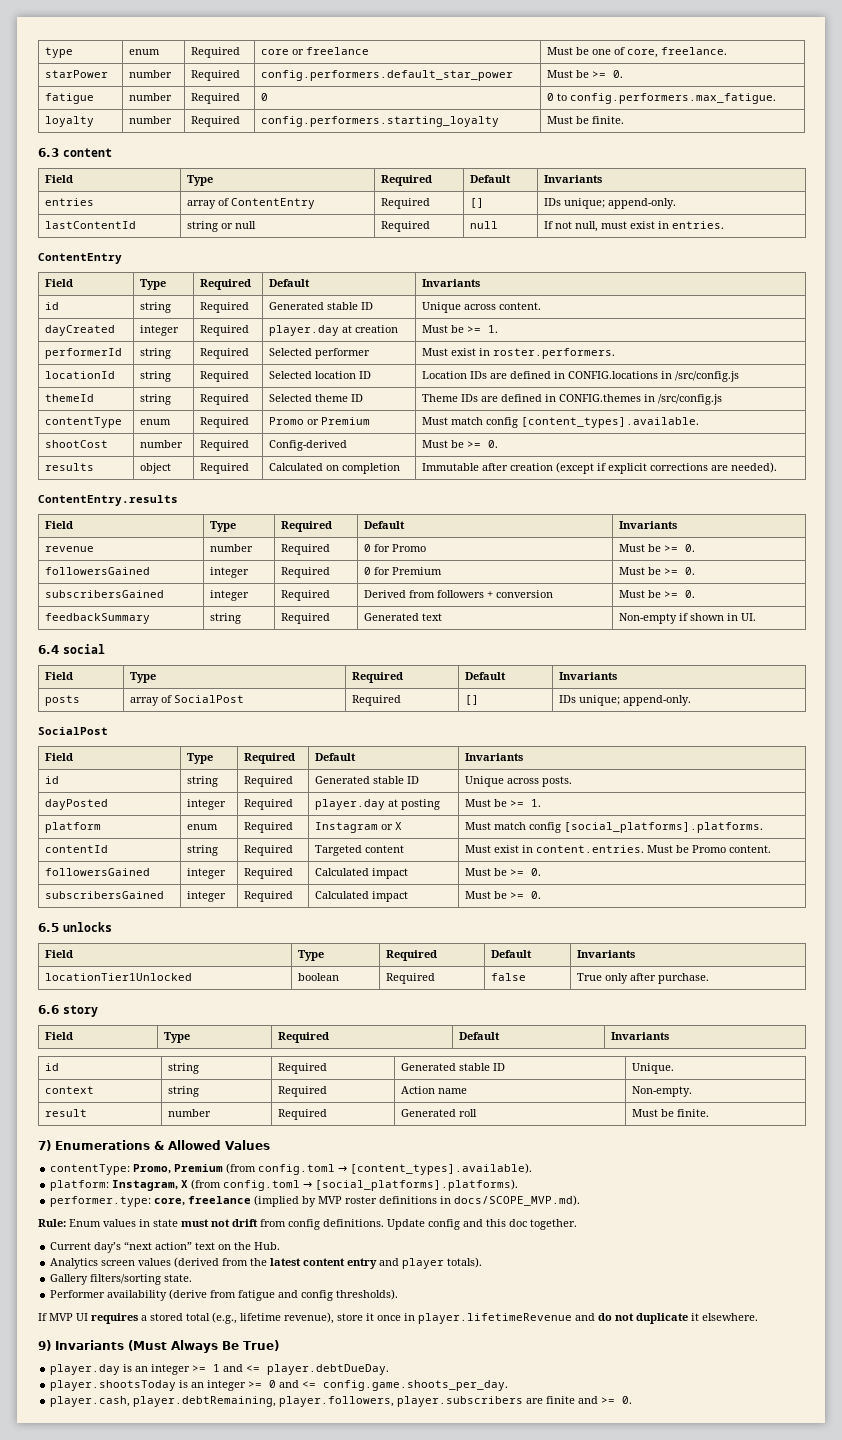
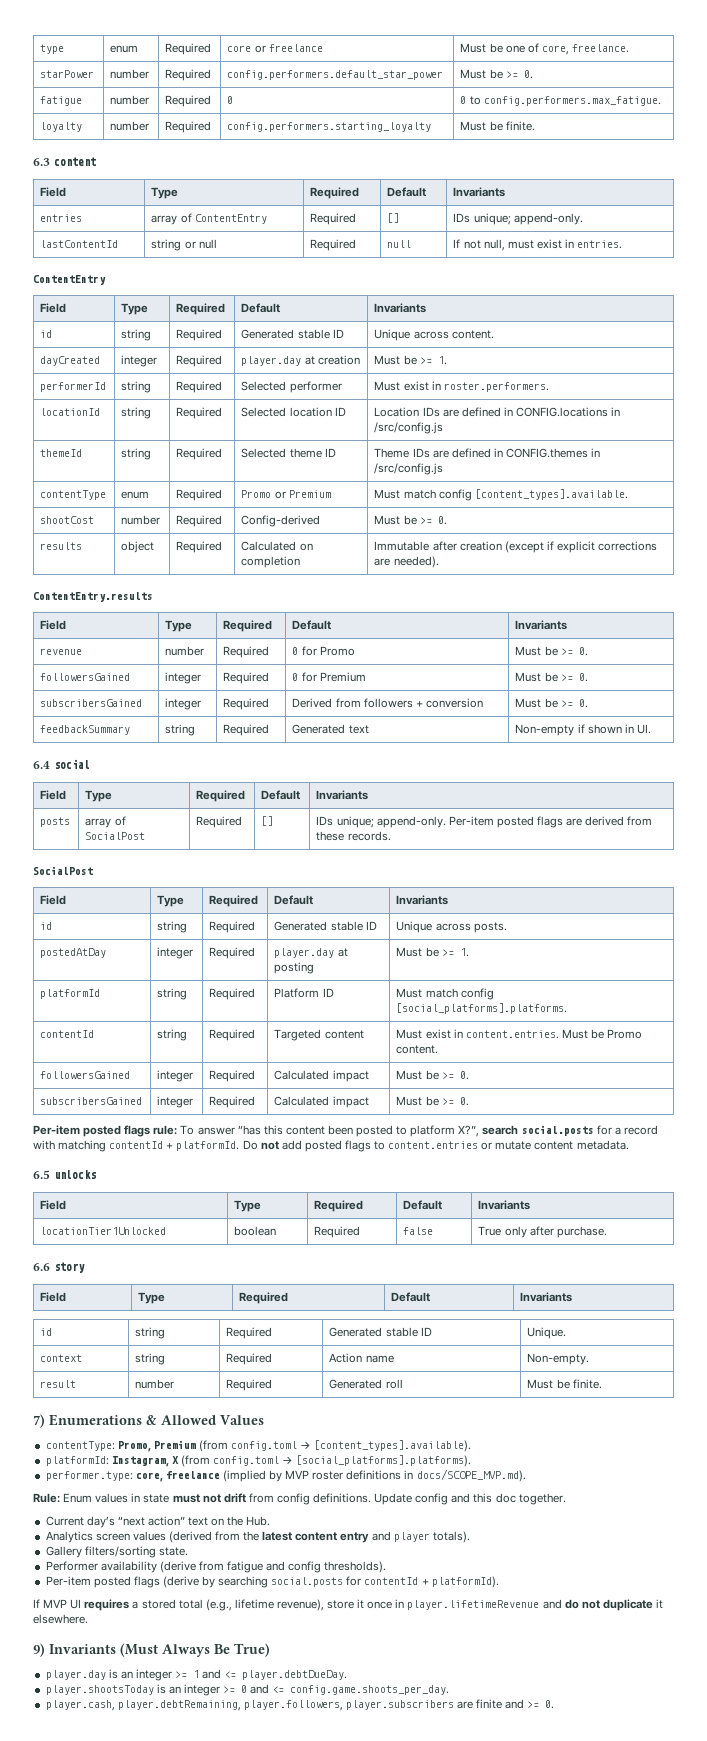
- posts | array of SocialPost | Required | [] | IDs unique; append-only.
+ posts | array of SocialPost | Required | [] | IDs unique; append-only. Per-item posted flags are derived from these records.
- dayPosted | integer | Required | player.day at posting | Must be >= 1.
+ postedAtDay | integer | Required | player.day at posting | Must be >= 1.
- platform | enum | Required | Instagram or X | Must match config [social_platforms].platforms.
+ platformId | string | Required | Platform ID | Must match config [social_platforms].platforms.
+ Per-item posted flags rule: To answer “has this content been posted to platform X?”, search social.posts for a record with matching contentId + platformId. Do not add posted flags to content.entries or mutate content metadata.
- platform: Instagram, X (from config.toml → [social_platforms].platforms).
+ platformId: Instagram, X (from config.toml → [social_platforms].platforms).
+ Per-item posted flags (derive by searching social.posts for contentId + platformId).

